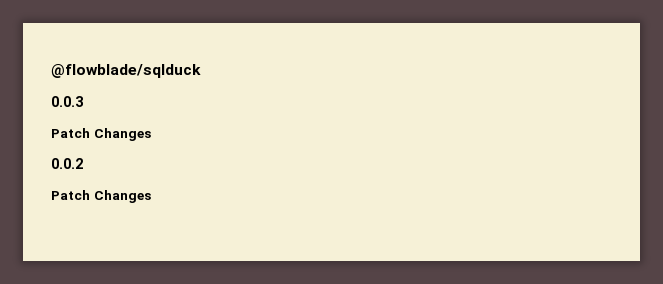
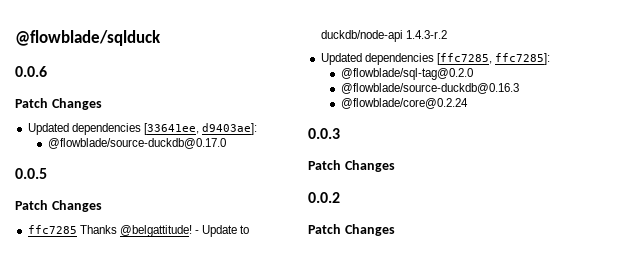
+ 0.0.6
+ Patch Changes
+ Updated dependencies [33641ee, d9403ae]:
+ @flowblade/source-duckdb@0.17.0
+ 0.0.5
+ Patch Changes
+ ffc7285 Thanks @belgattitude! - Update to duckdb/node-api 1.4.3-r.2
+ Updated dependencies [ffc7285, ffc7285]:
+ @flowblade/sql-tag@0.2.0
+ @flowblade/source-duckdb@0.16.3
+ @flowblade/core@0.2.24

